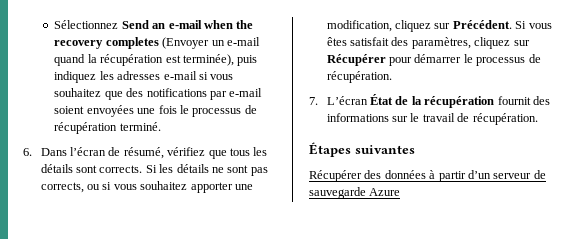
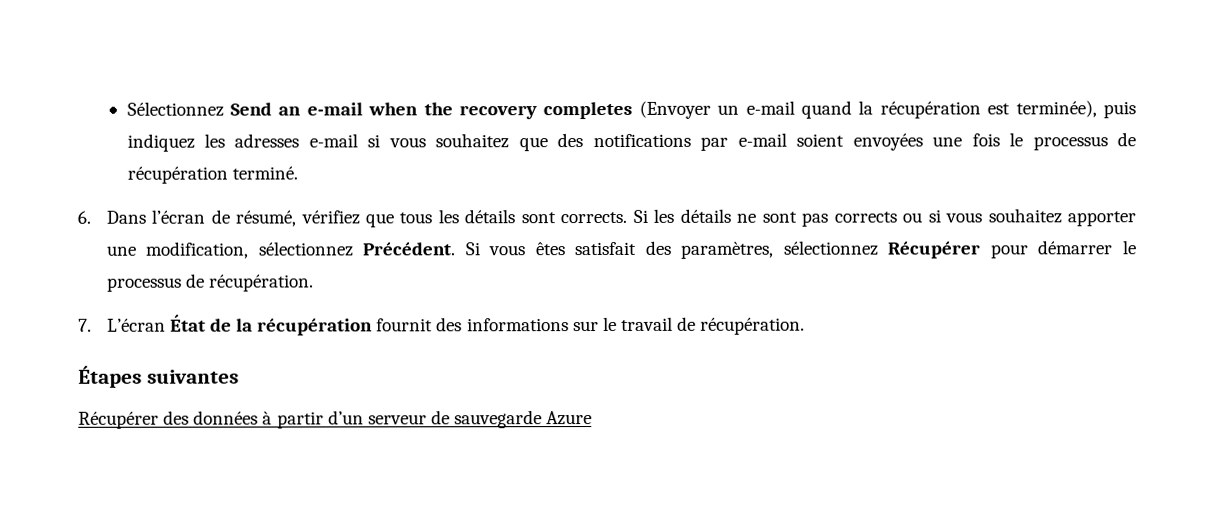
- Si les détails ne sont pas corrects, ou si vous souhaitez apporter une modification, cliquez sur Précédent.
+ Si les détails ne sont pas corrects ou si vous souhaitez apporter une modification, sélectionnez Précédent.
- Si vous êtes satisfait des paramètres, cliquez sur Récupérer pour démarrer le processus de récupération.
+ Si vous êtes satisfait des paramètres, sélectionnez Récupérer pour démarrer le processus de récupération.

